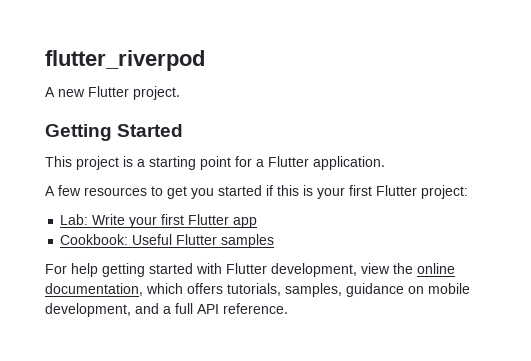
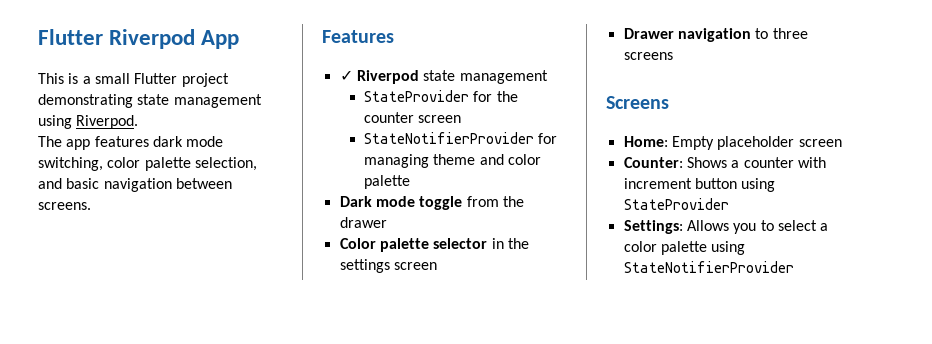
- flutter_riverpod
- A new Flutter project.
- Getting Started
+ Flutter Riverpod App
- This project is a starting point for a Flutter application.
- A few resources to get you started if this is your first Flutter project:
- Lab: Write your first Flutter app
- Cookbook: Useful Flutter samples
- For help getting started with Flutter development, view the online documentation, which offers tutorials, samples, guidance on mobile development, and a full API reference.
+ This is a small Flutter project demonstrating state management using Riverpod.
+ The app features dark mode switching, color palette selection, and basic navigation between screens.
+ Features
+ ✓ Riverpod state management
+ StateProvider for the counter screen
+ StateNotifierProvider for managing theme and color palette
+ Dark mode toggle from the drawer
+ Color palette selector in the settings screen
+ Drawer navigation to three screens
+ Screens
+ Home: Empty placeholder screen
+ Counter: Shows a counter with increment button using StateProvider
+ Settings: Allows you to select a color palette using StateNotifierProvider

